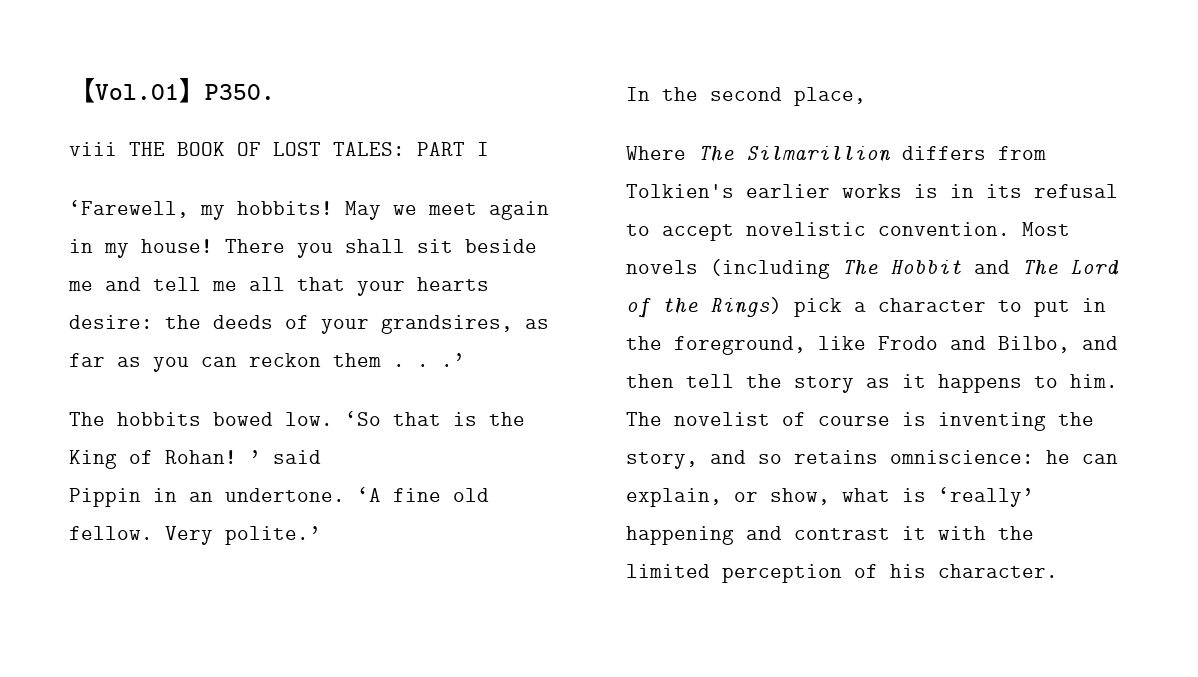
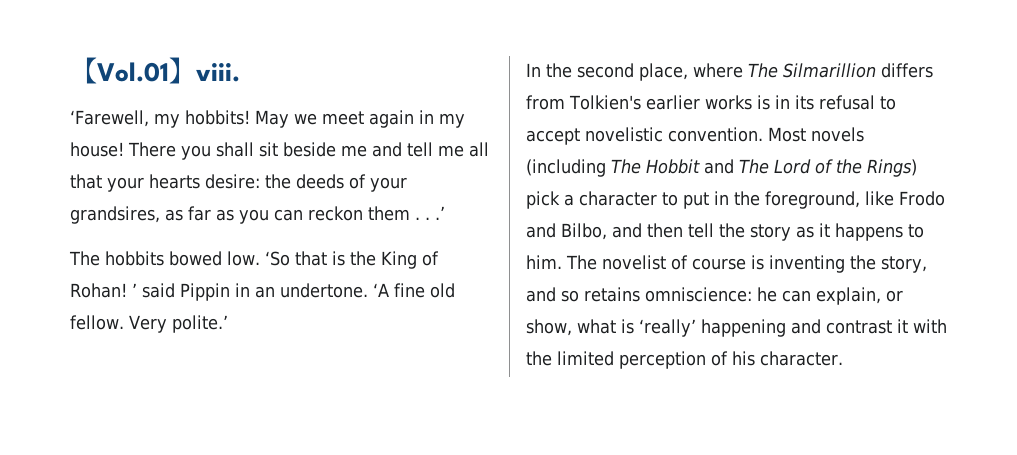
- 【Vol.01】P350.
- viii THE BOOK OF LOST TALES: PART I
+ 【Vol.01】viii.
- ‘So that is the King of Rohan! ’ said
- Pippin in an undertone.
+ ‘So that is the King of Rohan! ’ said Pippin in an undertone.
- In the second place,
- Where The Silmarillion differs from Tolkien's earlier works is in its refusal to accept novelistic convention.
+ In the second place, where The Silmarillion differs from Tolkien's earlier works is in its refusal to accept novelistic convention.

